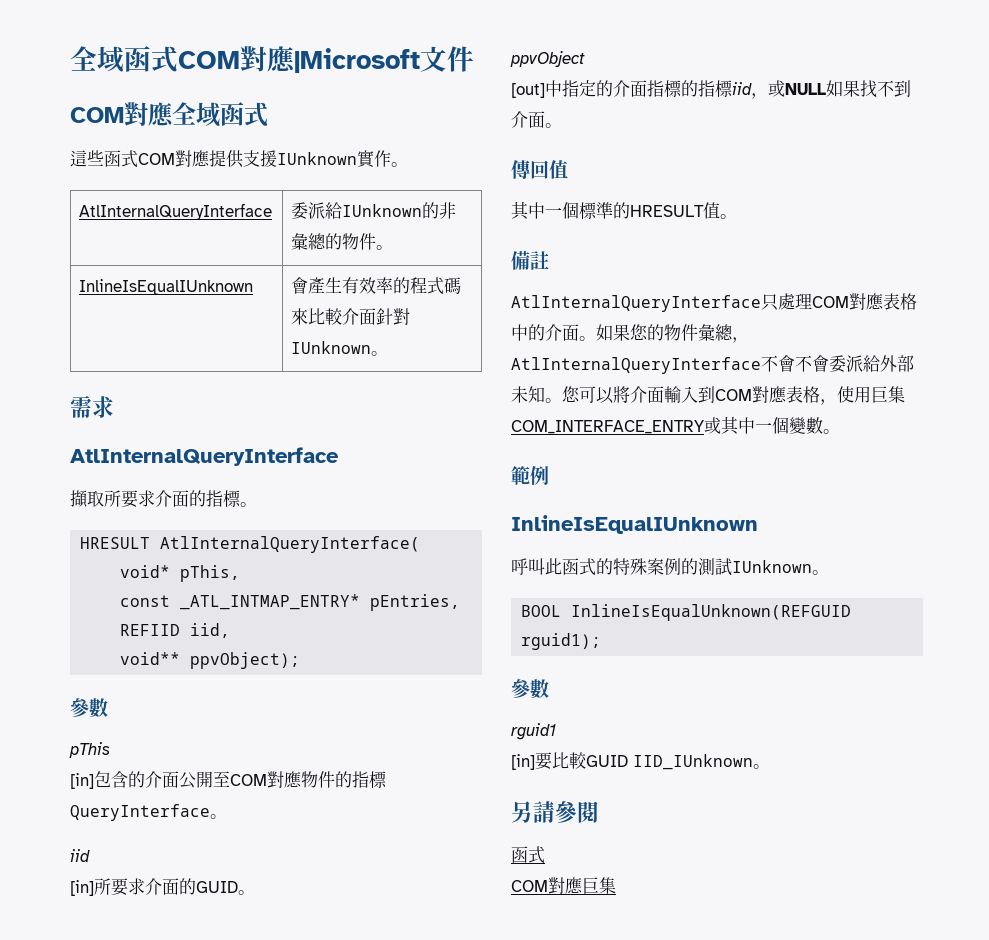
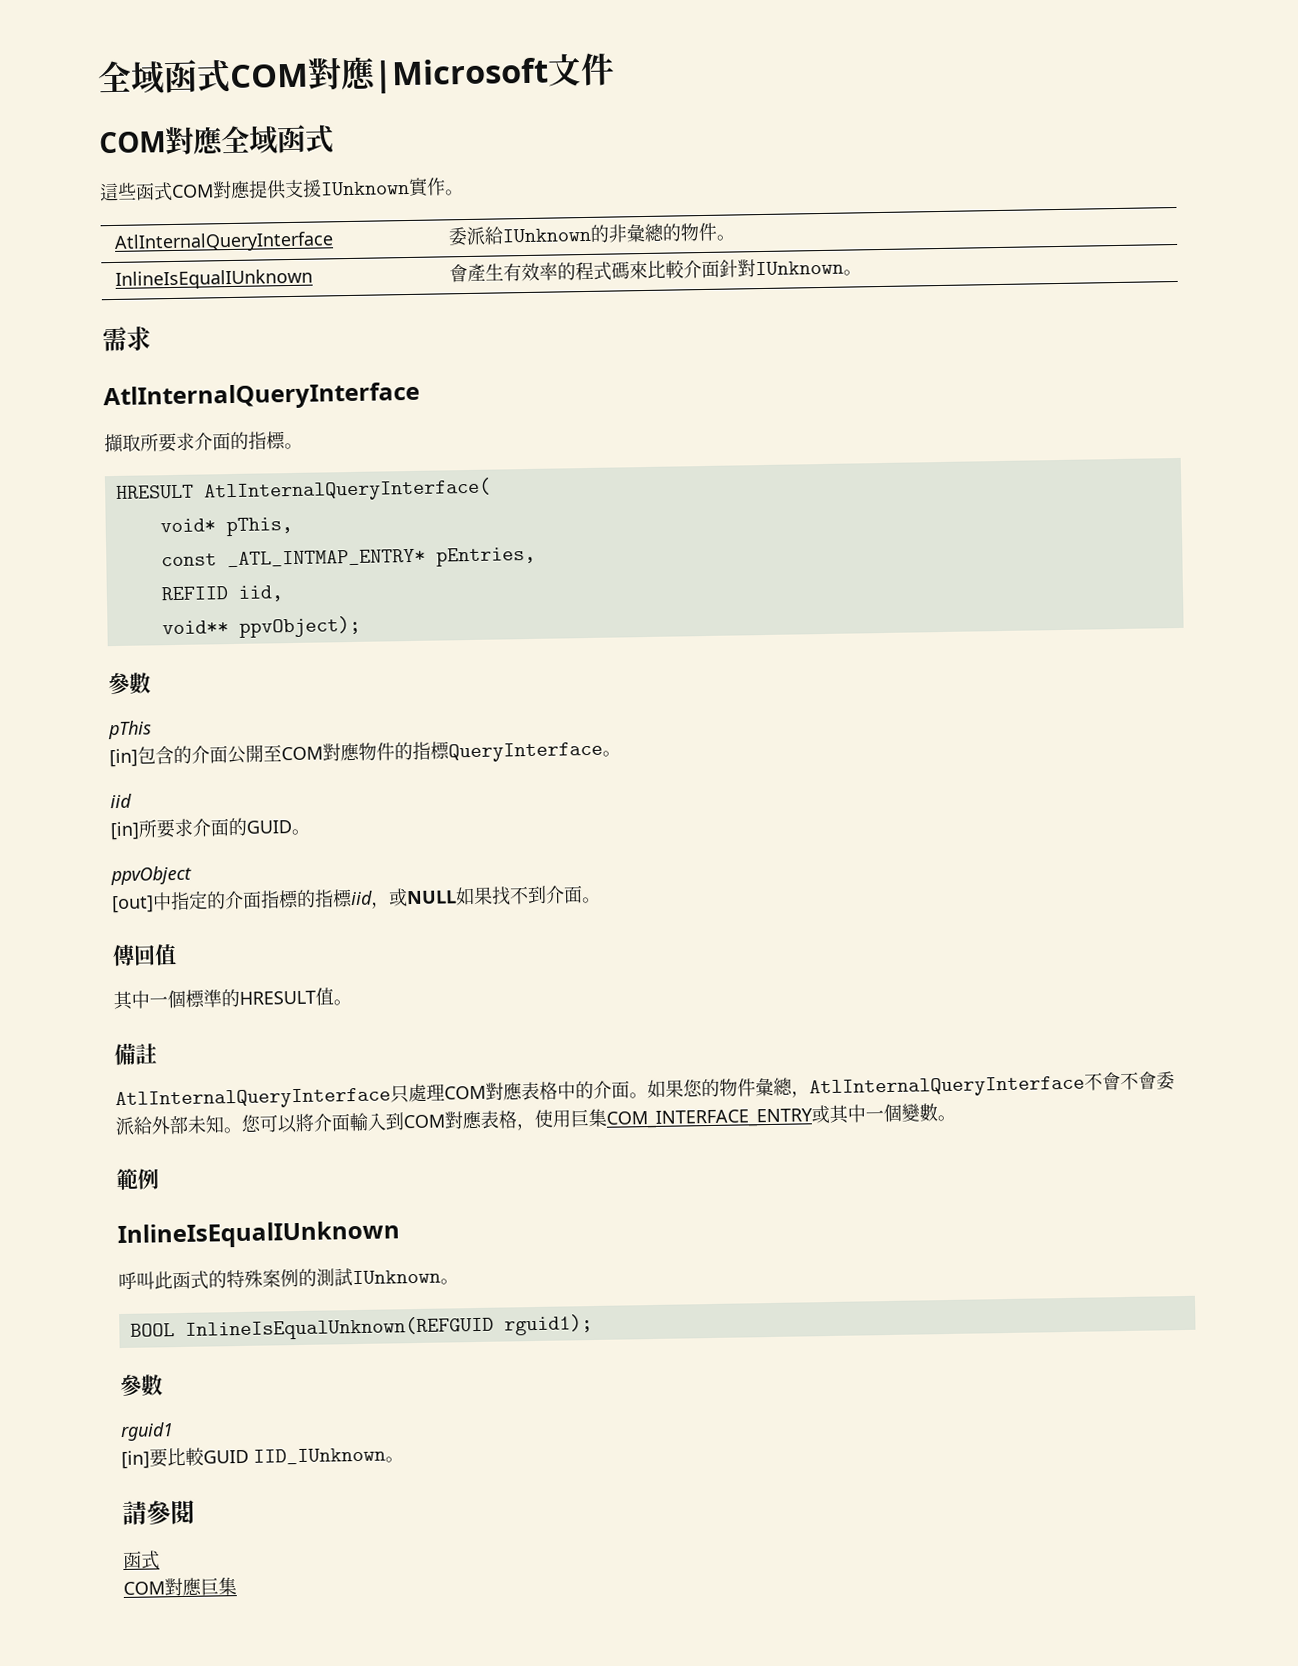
- 另請參閱
+ 請參閱

